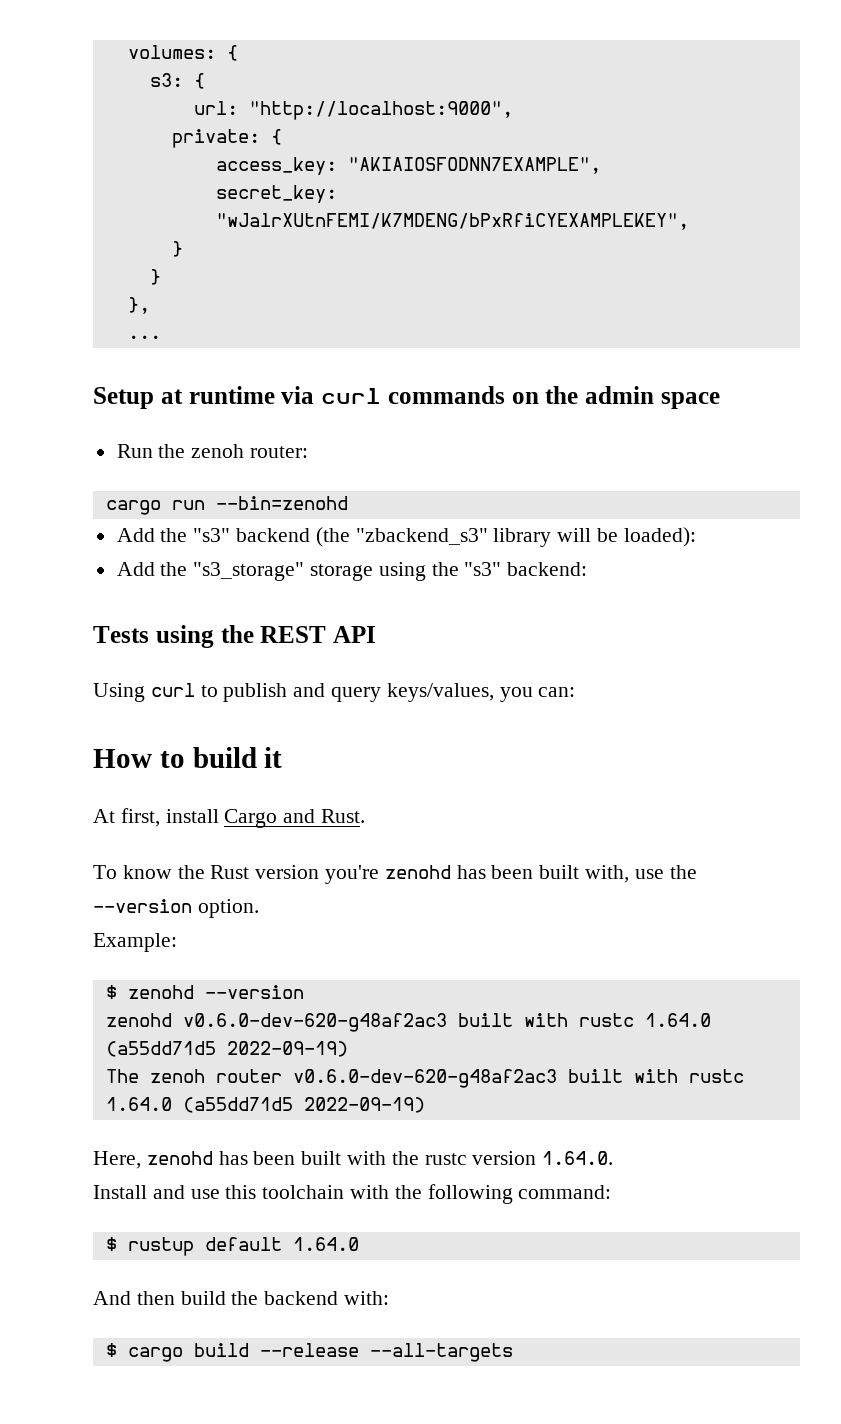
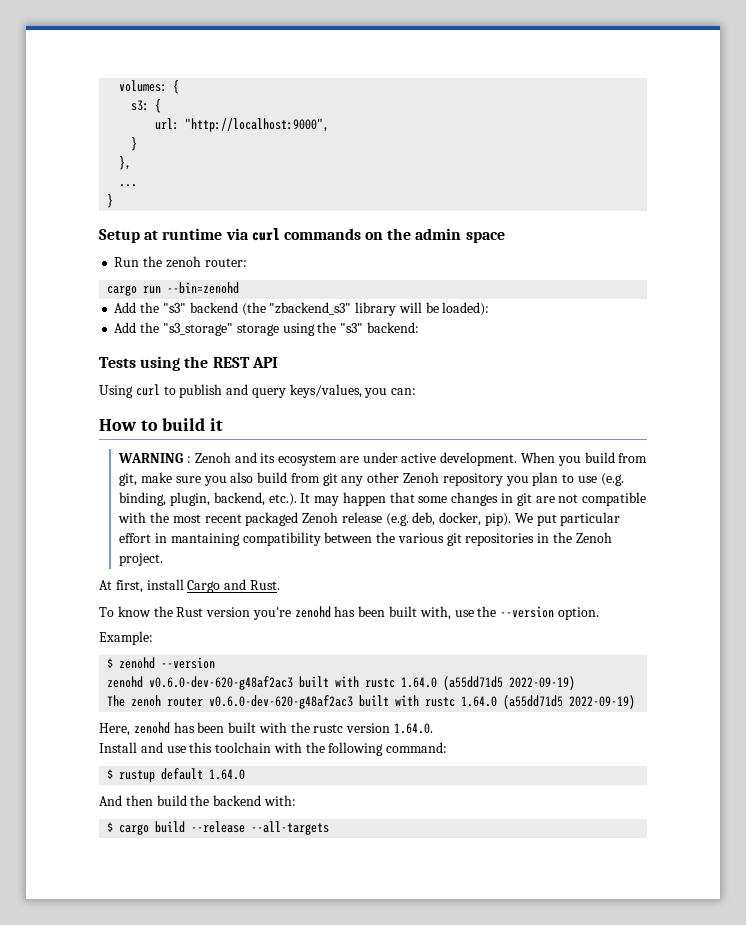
- private: {
- access_key: "AKIAIOSFODNN7EXAMPLE",
- secret_key: "wJalrXUtnFEMI/K7MDENG/bPxRfiCYEXAMPLEKEY",
- }
  ...
+ }
+ WARNING : Zenoh and its ecosystem are under active development. When you build from git, make sure you also build from git any other Zenoh repository you plan to use (e.g. binding, plugin, backend, etc.). It may happen that some changes in git are not compatible with the most recent packaged Zenoh release (e.g. deb, docker, pip). We put particular effort in mantaining compatibility between the various git repositories in the Zenoh project.

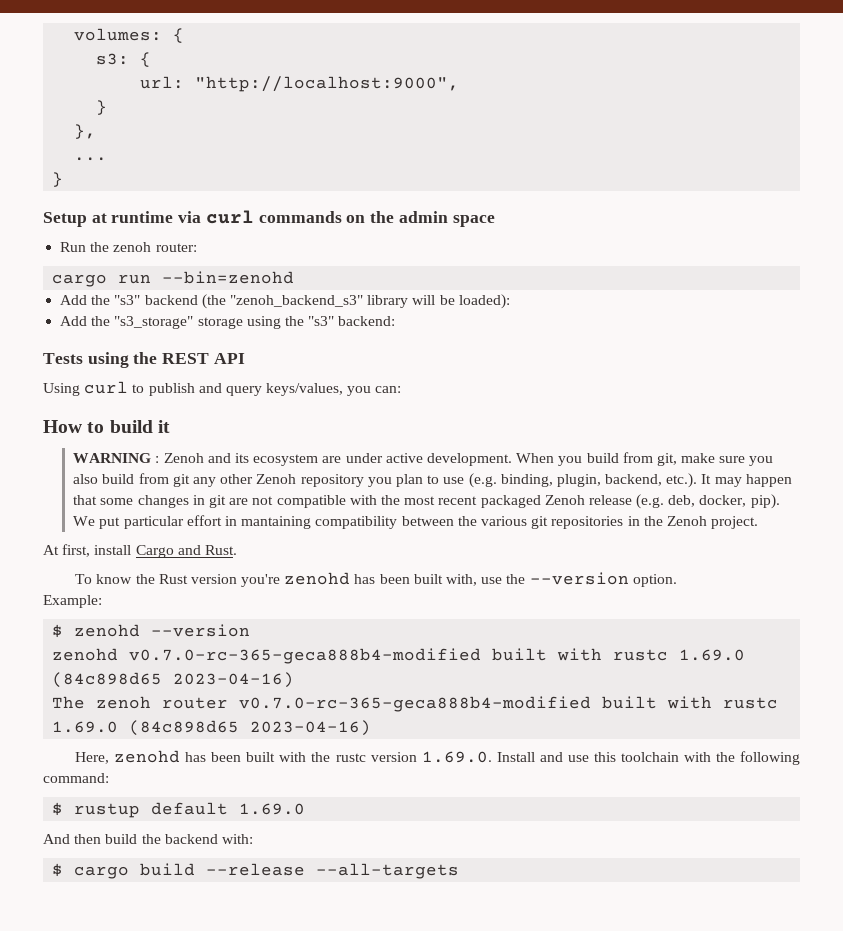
- Add the "s3" backend (the "zbackend_s3" library will be loaded):
+ Add the "s3" backend (the "zenoh_backend_s3" library will be loaded):
- zenohd v0.6.0-dev-620-g48af2ac3 built with rustc 1.64.0 (a55dd71d5 2022-09-19)
+ zenohd v0.7.0-rc-365-geca888b4-modified built with rustc 1.69.0 (84c898d65 2023-04-16)
- The zenoh router v0.6.0-dev-620-g48af2ac3 built with rustc 1.64.0 (a55dd71d5 2022-09-19)
+ The zenoh router v0.7.0-rc-365-geca888b4-modified built with rustc 1.69.0 (84c898d65 2023-04-16)
- Here, zenohd has been built with the rustc version 1.64.0.
- Install and use this toolchain with the following command:
+ Here, zenohd has been built with the rustc version 1.69.0. Install and use this toolchain with the following command:
- $ rustup default 1.64.0
+ $ rustup default 1.69.0

